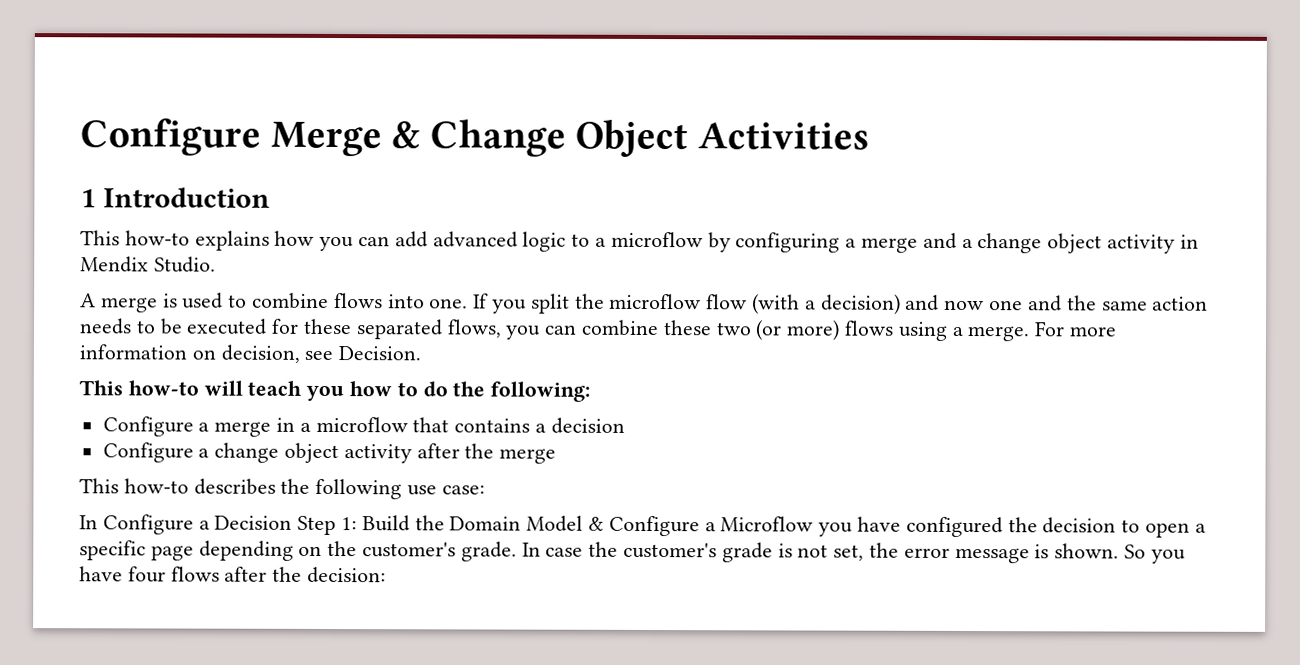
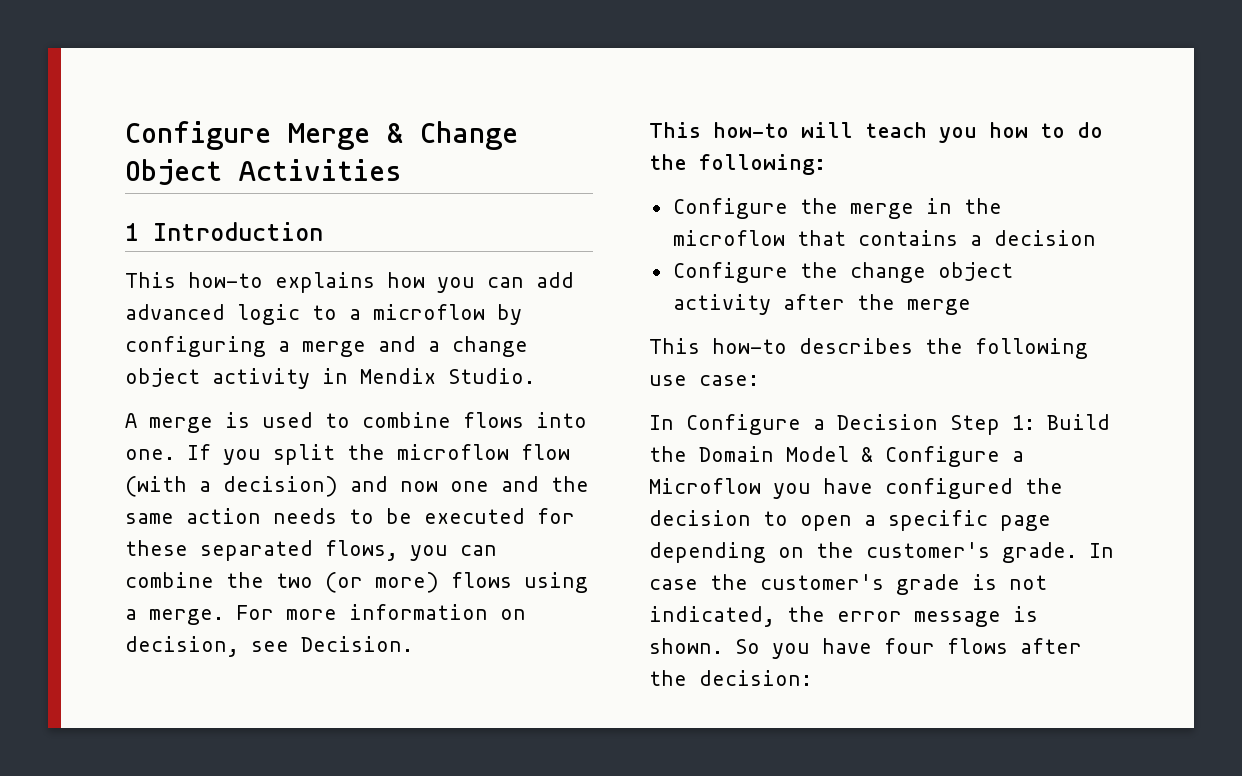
- If you split the microflow flow (with a decision) and now one and the same action needs to be executed for these separated flows, you can combine these two (or more) flows using a merge.
+ If you split the microflow flow (with a decision) and now one and the same action needs to be executed for these separated flows, you can combine the two (or more) flows using a merge.
- Configure a merge in a microflow that contains a decision
+ Configure the merge in the microflow that contains a decision
- Configure a change object activity after the merge
+ Configure the change object activity after the merge
- In case the customer's grade is not set, the error message is shown.
+ In case the customer's grade is not indicated, the error message is shown.

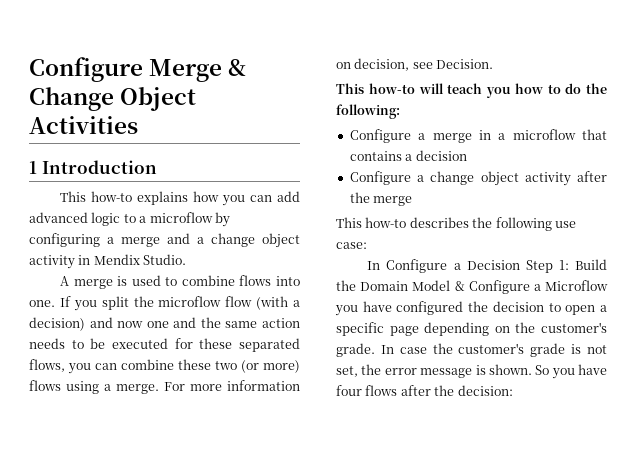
- If you split the microflow flow (with a decision) and now one and the same action needs to be executed for these separated flows, you can combine the two (or more) flows using a merge.
+ If you split the microflow flow (with a decision) and now one and the same action needs to be executed for these separated flows, you can combine these two (or more) flows using a merge.
- Configure the merge in the microflow that contains a decision
+ Configure a merge in a microflow that contains a decision
- Configure the change object activity after the merge
+ Configure a change object activity after the merge
- In case the customer's grade is not indicated, the error message is shown.
+ In case the customer's grade is not set, the error message is shown.

